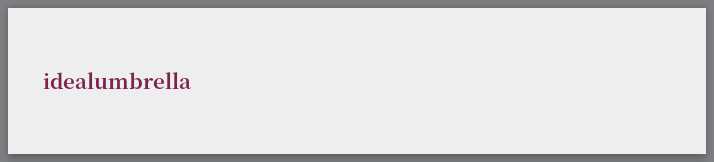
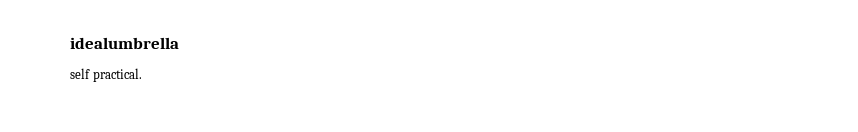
+ self practical.

